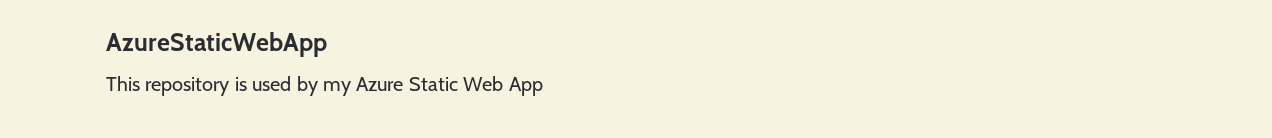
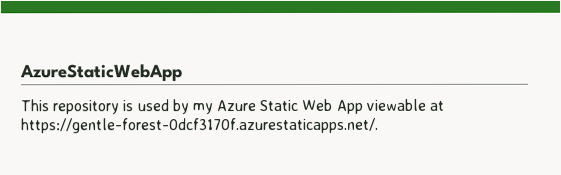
- This repository is used by my Azure Static Web App
+ This repository is used by my Azure Static Web App viewable at https://gentle-forest-0dcf3170f.azurestaticapps.net/.

